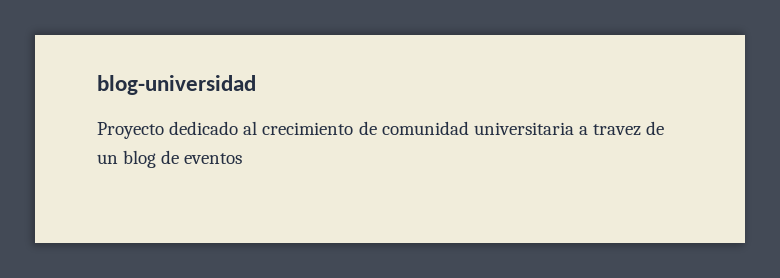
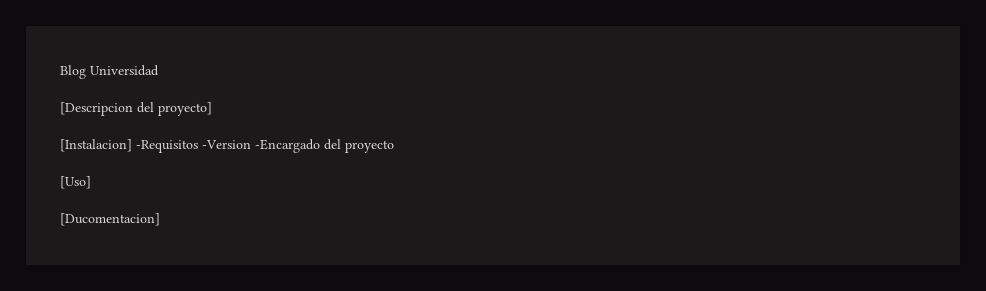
- blog-universidad
- Proyecto dedicado al crecimiento de comunidad universitaria a travez de un blog de eventos
+ Blog Universidad
+ [Descripcion del proyecto]
+ [Instalacion] -Requisitos -Version -Encargado del proyecto
+ [Uso]
+ [Ducomentacion]

